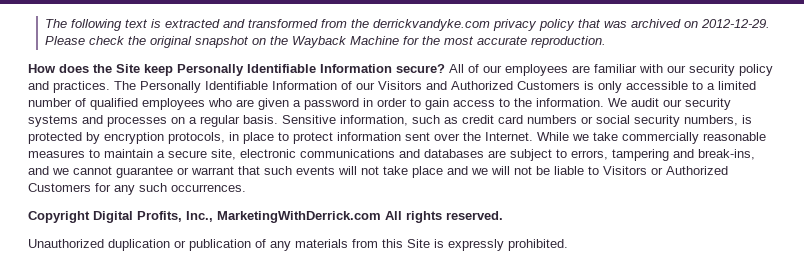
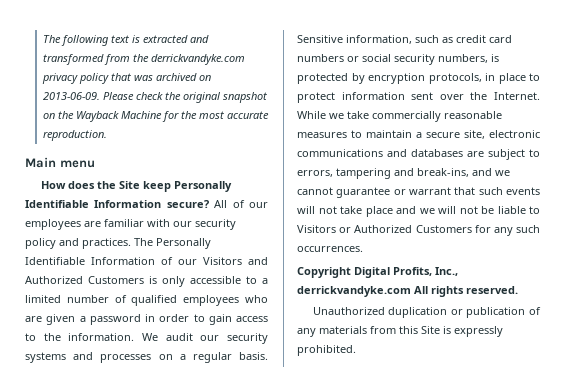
- The following text is extracted and transformed from the derrickvandyke.com privacy policy that was archived on 2012-12-29.
+ The following text is extracted and transformed from the derrickvandyke.com privacy policy that was archived on 2013-06-09.
+ Main menu
- Copyright Digital Profits, Inc., MarketingWithDerrick.com All rights reserved.
+ Copyright Digital Profits, Inc., derrickvandyke.com All rights reserved.

